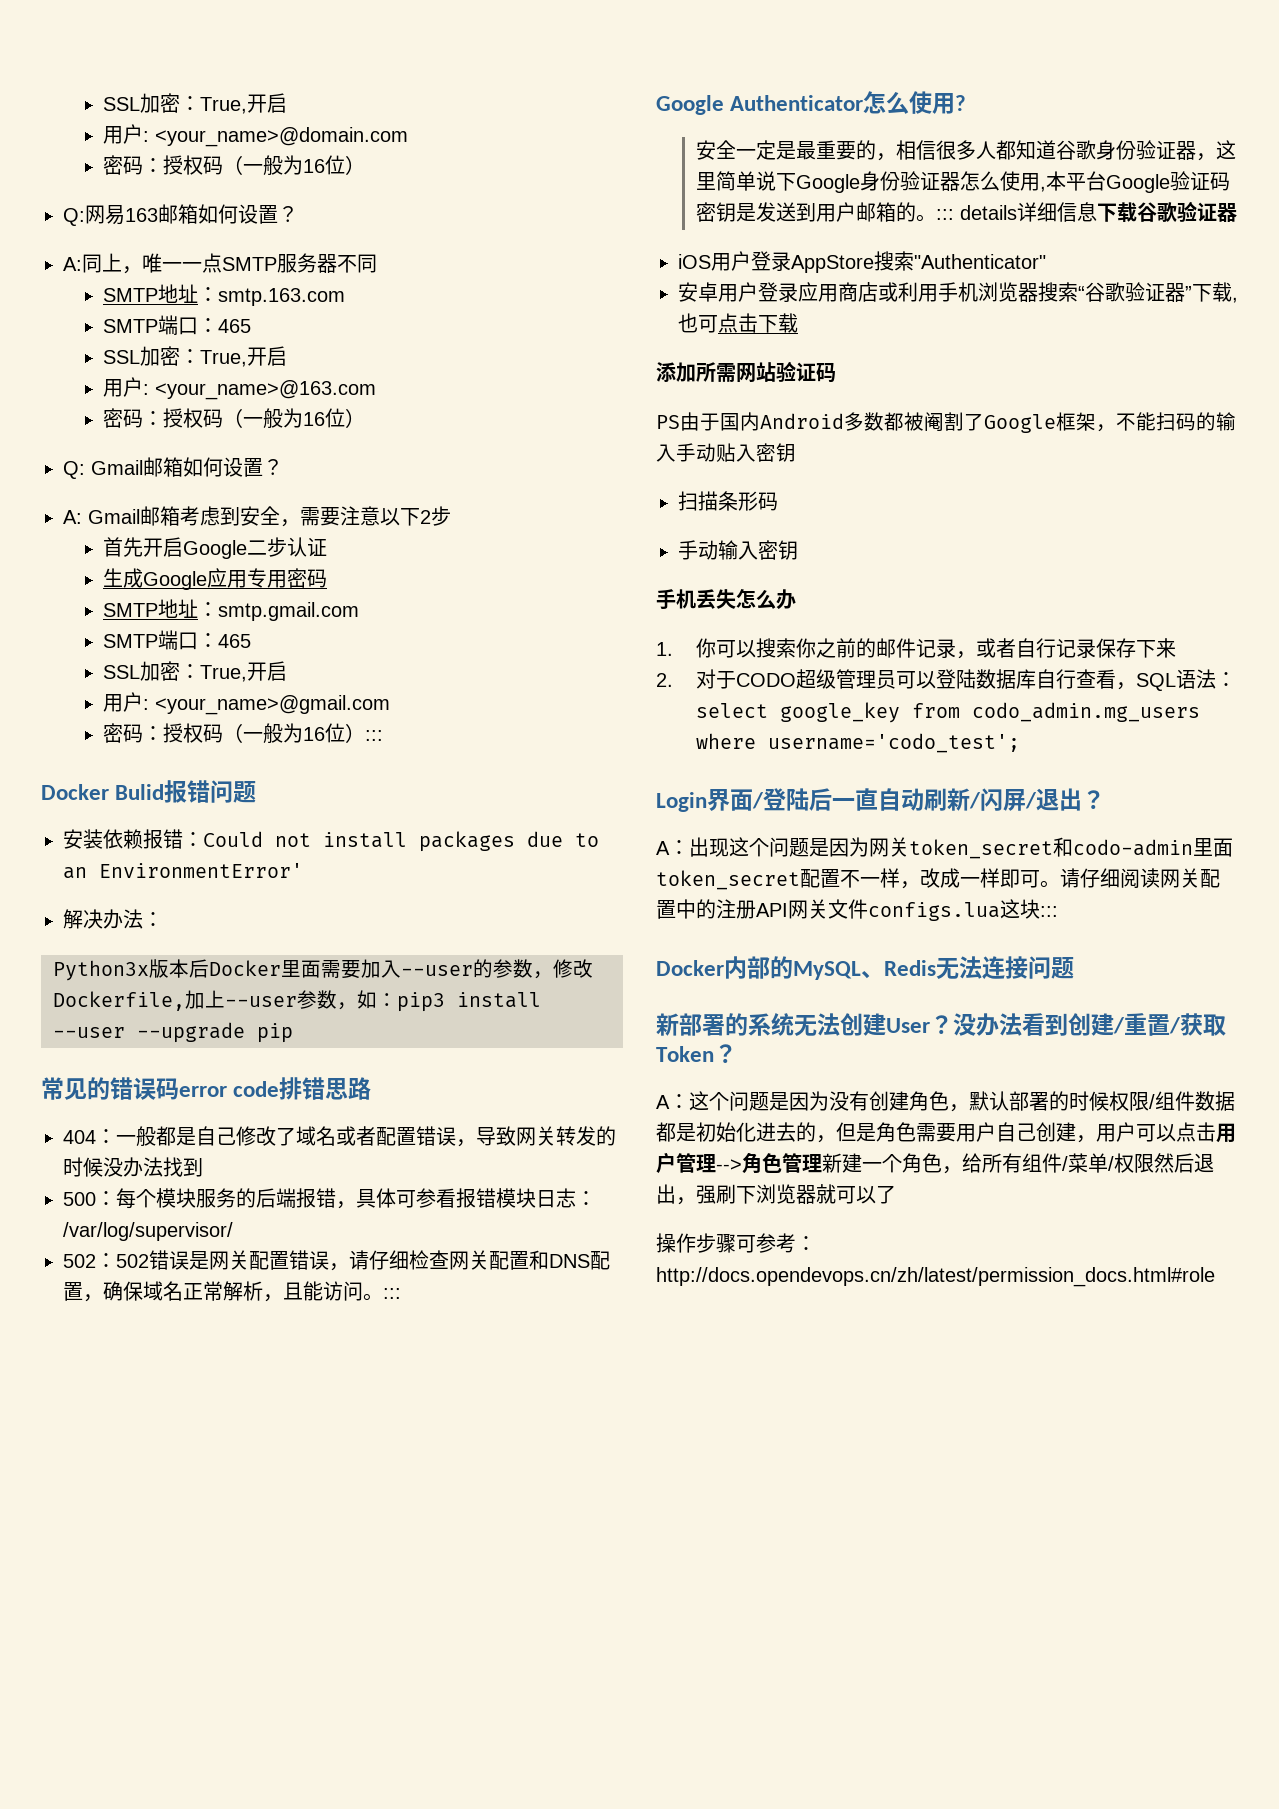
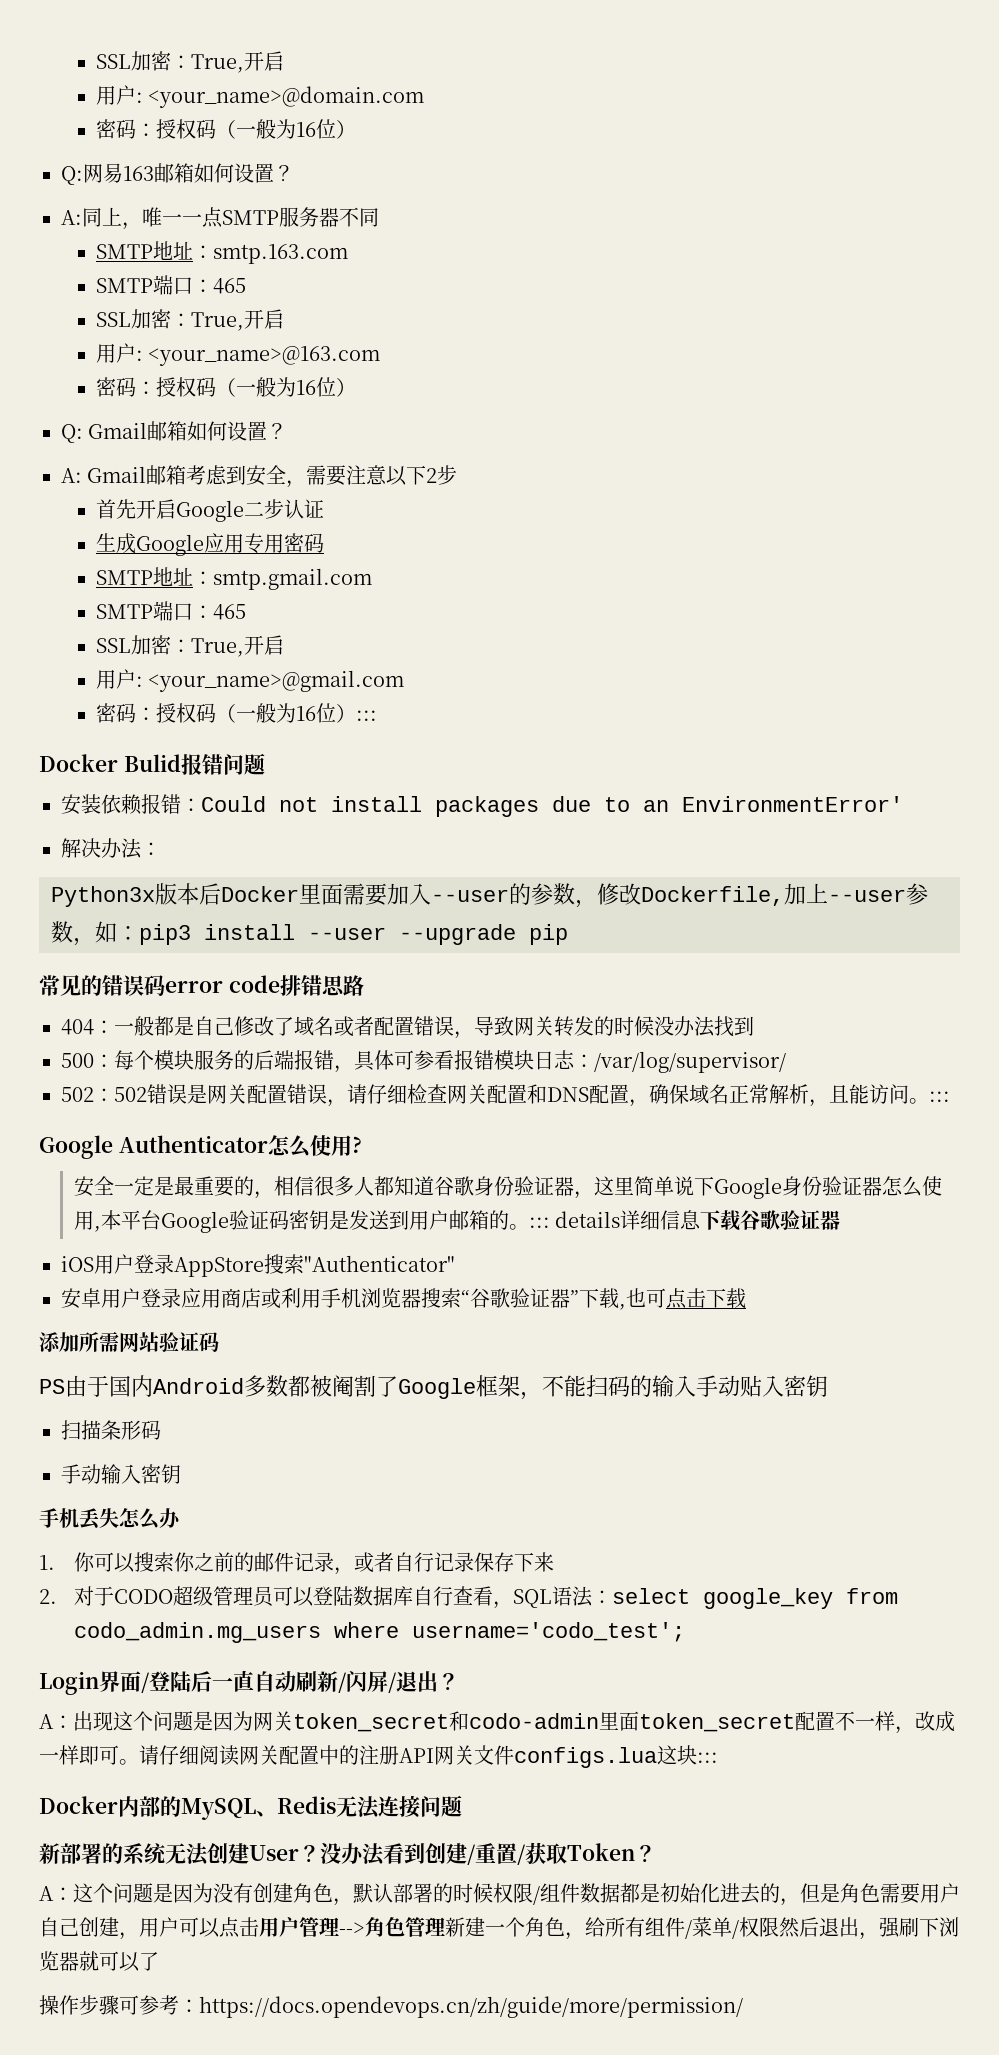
- 操作步骤可参考：http://docs.opendevops.cn/zh/latest/permission_docs.html#role
+ 操作步骤可参考：https://docs.opendevops.cn/zh/guide/more/permission/

